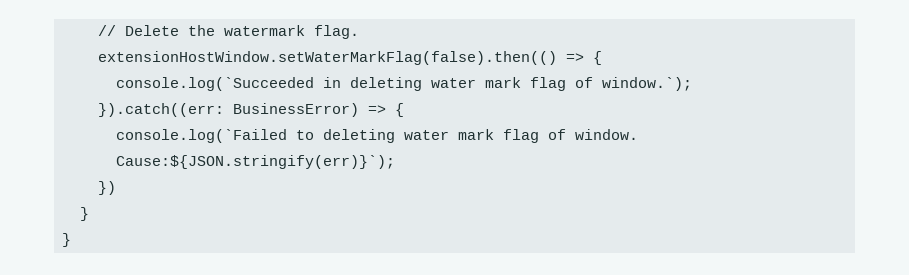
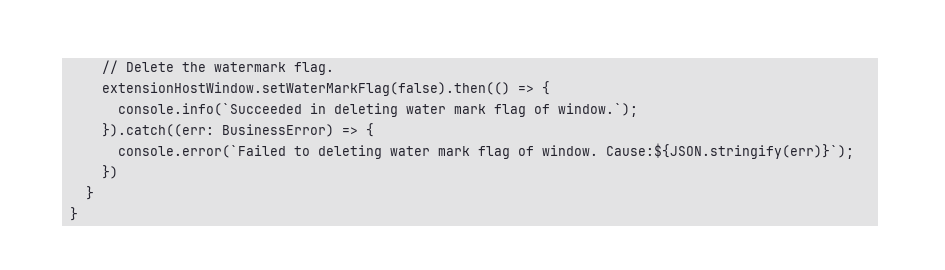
- console.log(`Succeeded in deleting water mark flag of window.`);
+ console.info(`Succeeded in deleting water mark flag of window.`);
- console.log(`Failed to deleting water mark flag of window.
+ console.error(`Failed to deleting water mark flag of window.

